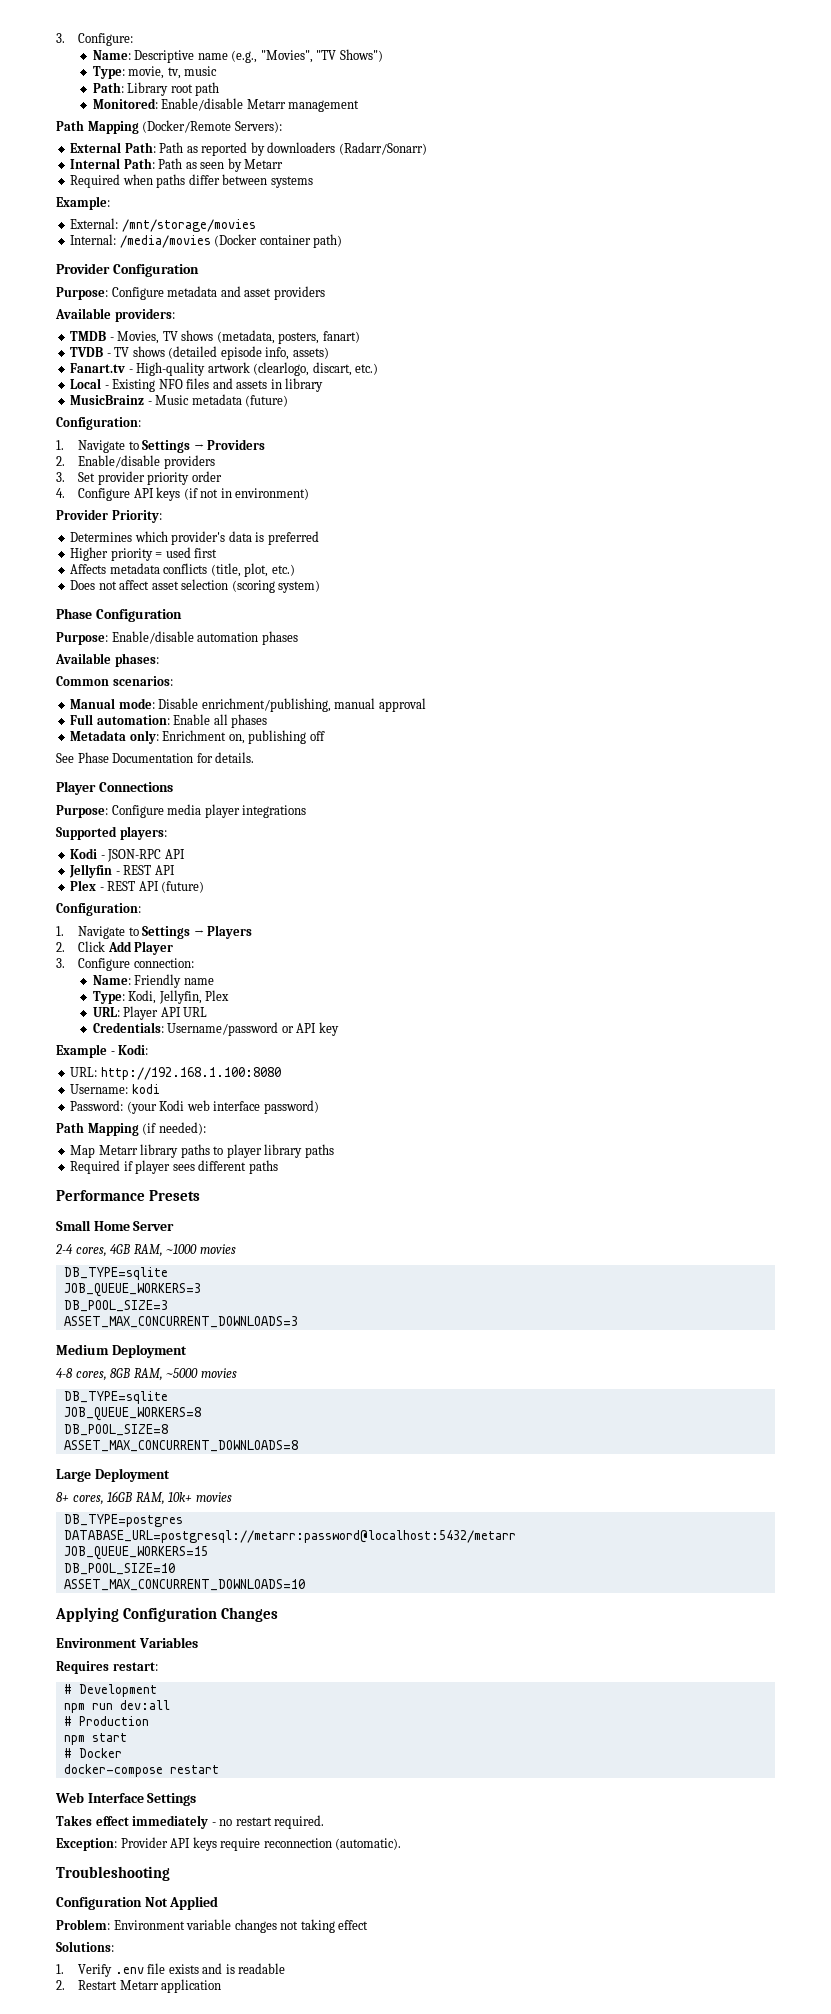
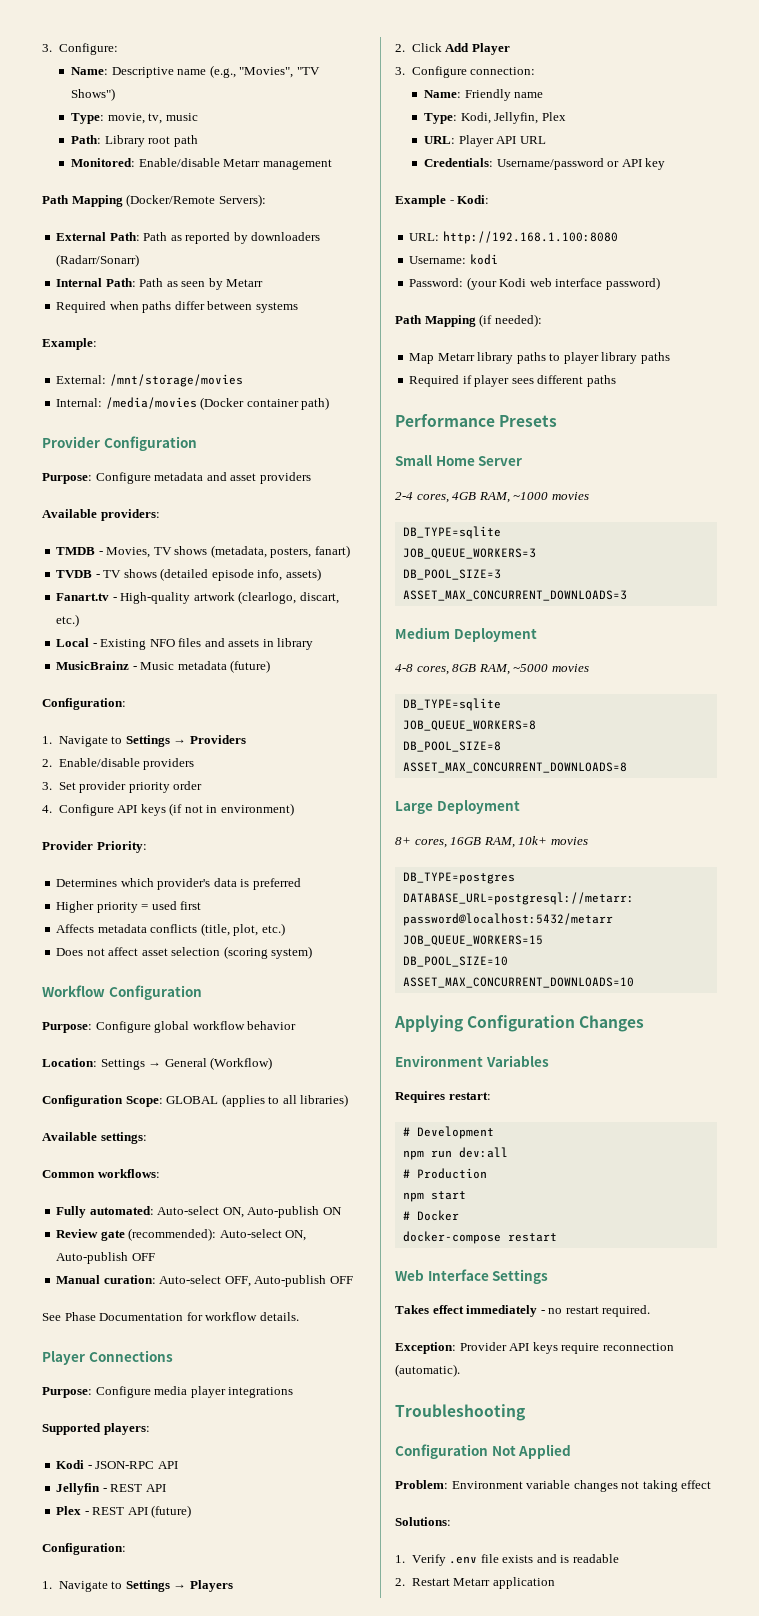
- Phase Configuration
- Purpose: Enable/disable automation phases
- Available phases:
+ Workflow Configuration
+ Purpose: Configure global workflow behavior
+ Location: Settings → General (Workflow)
+ Configuration Scope: GLOBAL (applies to all libraries)
+ Available settings:
- Common scenarios:
- Manual mode: Disable enrichment/publishing, manual approval
- Full automation: Enable all phases
- Metadata only: Enrichment on, publishing off
+ Common workflows:
+ Fully automated: Auto-select ON, Auto-publish ON
+ Review gate (recommended): Auto-select ON, Auto-publish OFF
+ Manual curation: Auto-select OFF, Auto-publish OFF
- See Phase Documentation for details.
+ See Phase Documentation for workflow details.

